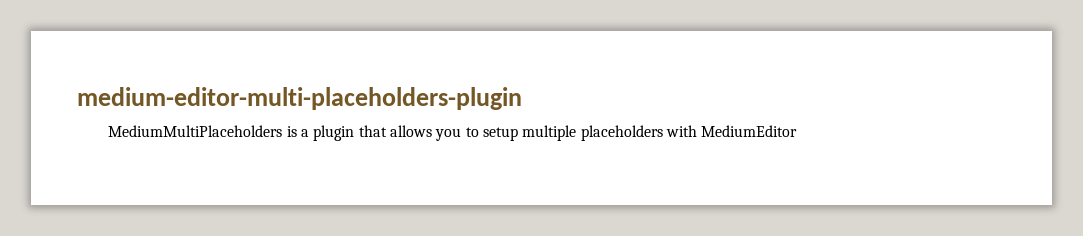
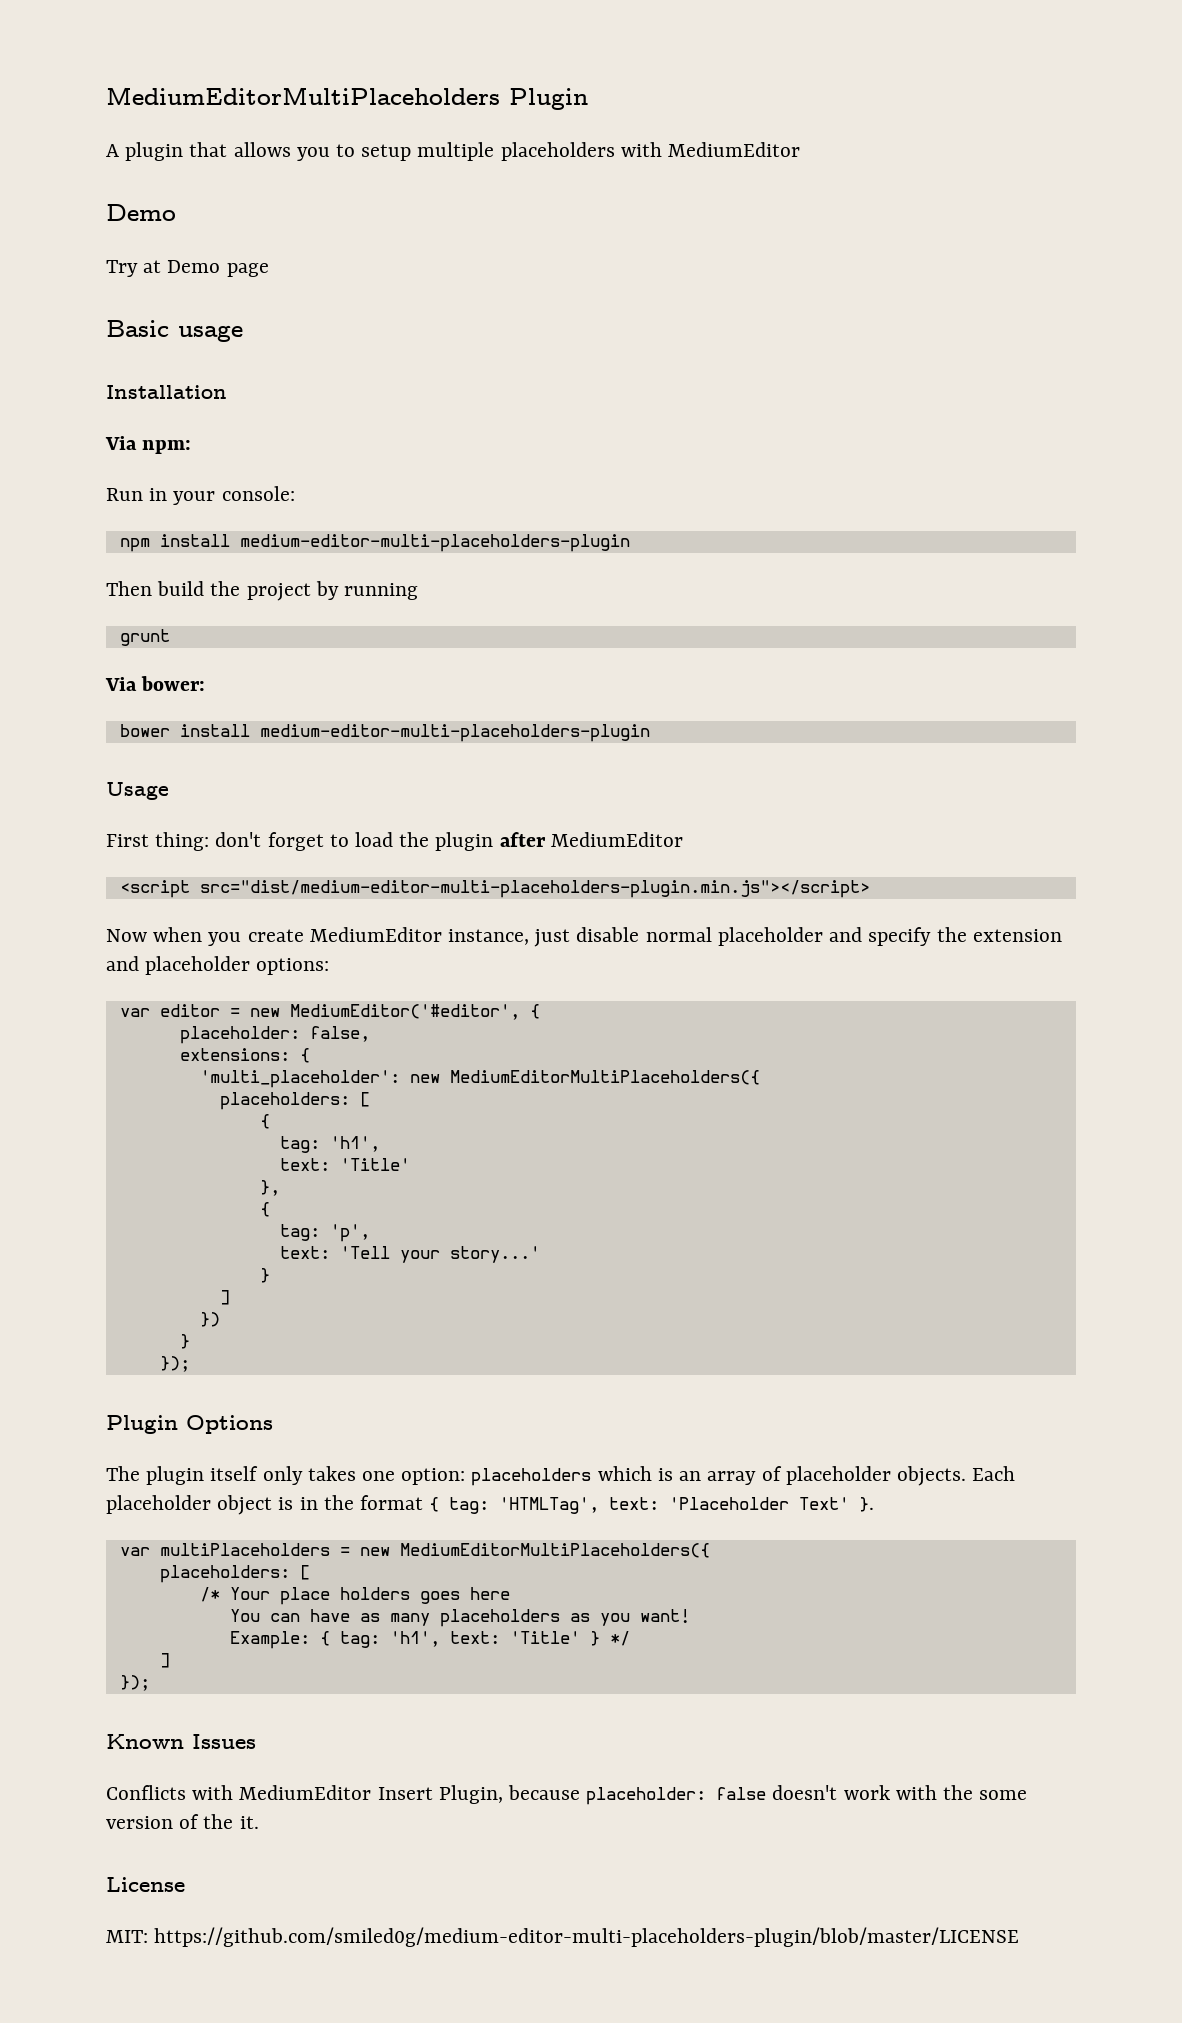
- medium-editor-multi-placeholders-plugin
- MediumMultiPlaceholders is a plugin that allows you to setup multiple placeholders with MediumEditor
+ MediumEditorMultiPlaceholders Plugin
+ A plugin that allows you to setup multiple placeholders with MediumEditor
+ Demo
+ Try at Demo page
+ Basic usage
+ Installation
+ Via npm:
+ Run in your console:
+ npm install medium-editor-multi-placeholders-plugin
+ Then build the project by running
+ grunt
+ Via bower:
+ bower install medium-editor-multi-placeholders-plugin
+ Usage
+ First thing: don't forget to load the plugin after MediumEditor
+ <script src="dist/medium-editor-multi-placeholders-plugin.min.js"></script>
+ Now when you create MediumEditor instance, just disable normal placeholder and specify the extension and placeholder options:
+ var editor = new MediumEditor('#editor', {
+ placeholder: false,
+ extensions: {
+ 'multi_placeholder': new MediumEditorMultiPlaceholders({
+ placeholders: [
+ {
+ tag: 'h1',
+ text: 'Title'
+ },
+ {
+ tag: 'p',
+ text: 'Tell your story...'
+ }
+ ]
+ })
+ }
+ });
+ Plugin Options
+ The plugin itself only takes one option: placeholders which is an array of placeholder objects. Each placeholder object is in the format { tag: 'HTMLTag', text: 'Placeholder Text' }.
+ var multiPlaceholders = new MediumEditorMultiPlaceholders({
+ placeholders: [
+ /* Your place holders goes here
+ You can have as many placeholders as you want!
+ Example: { tag: 'h1', text: 'Title' } */
+ ]
+ });
+ Known Issues
+ Conflicts with MediumEditor Insert Plugin, because placeholder: false doesn't work with the some version of the it.
+ License
+ MIT: https://github.com/smiled0g/medium-editor-multi-placeholders-plugin/blob/master/LICENSE

